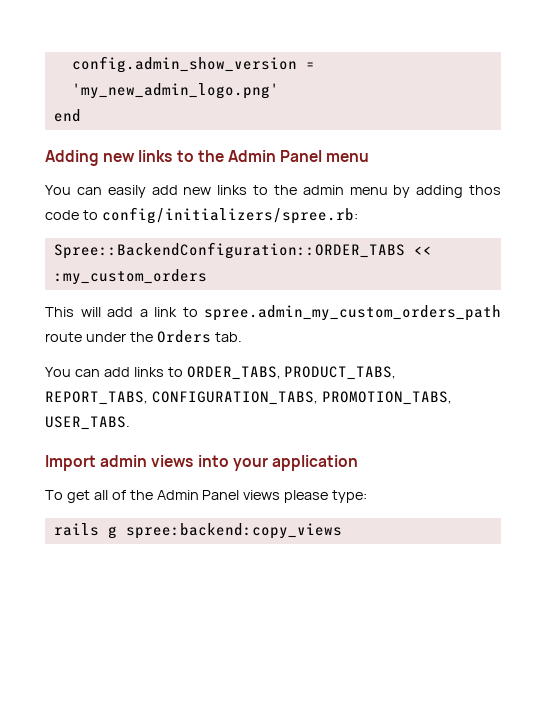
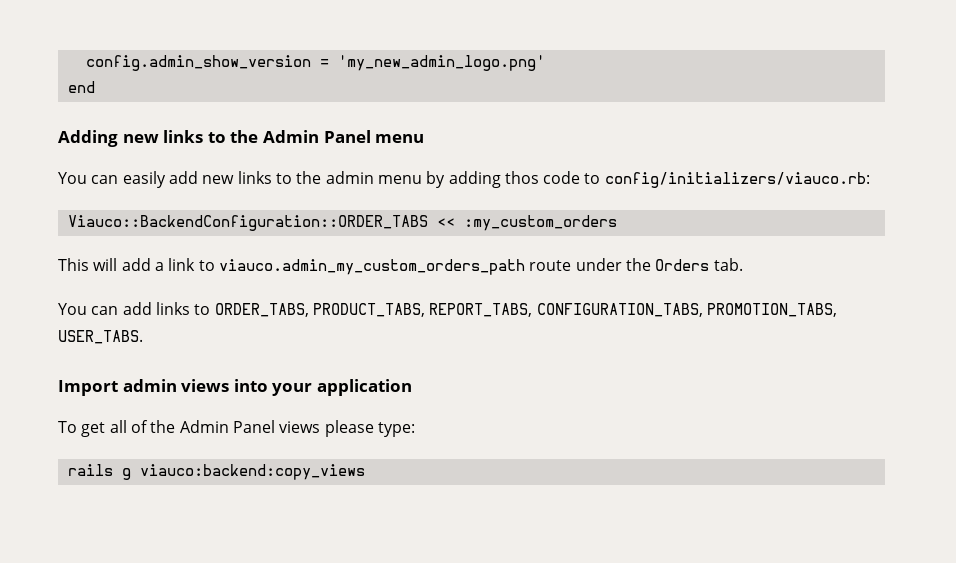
- You can easily add new links to the admin menu by adding thos code to config/initializers/spree.rb:
- Spree::BackendConfiguration::ORDER_TABS << :my_custom_orders
+ You can easily add new links to the admin menu by adding thos code to config/initializers/viauco.rb:
+ Viauco::BackendConfiguration::ORDER_TABS << :my_custom_orders
- This will add a link to spree.admin_my_custom_orders_path route under the Orders tab.
+ This will add a link to viauco.admin_my_custom_orders_path route under the Orders tab.
- rails g spree:backend:copy_views
+ rails g viauco:backend:copy_views

